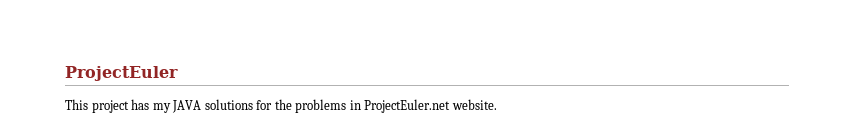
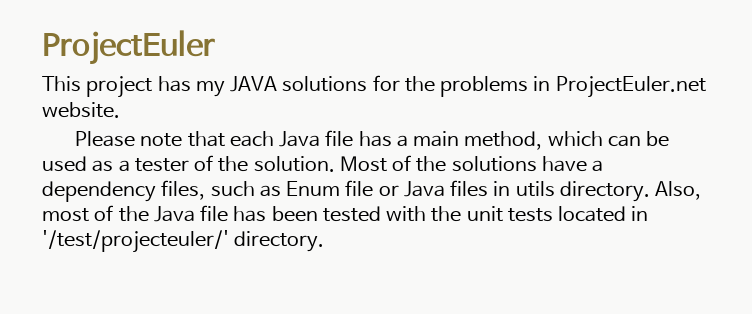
+ Please note that each Java file has a main method, which can be used as a tester of the solution. Most of the solutions have a dependency files, such as Enum file or Java files in utils directory. Also, most of the Java file has been tested with the unit tests located in '/test/projecteuler/' directory.

